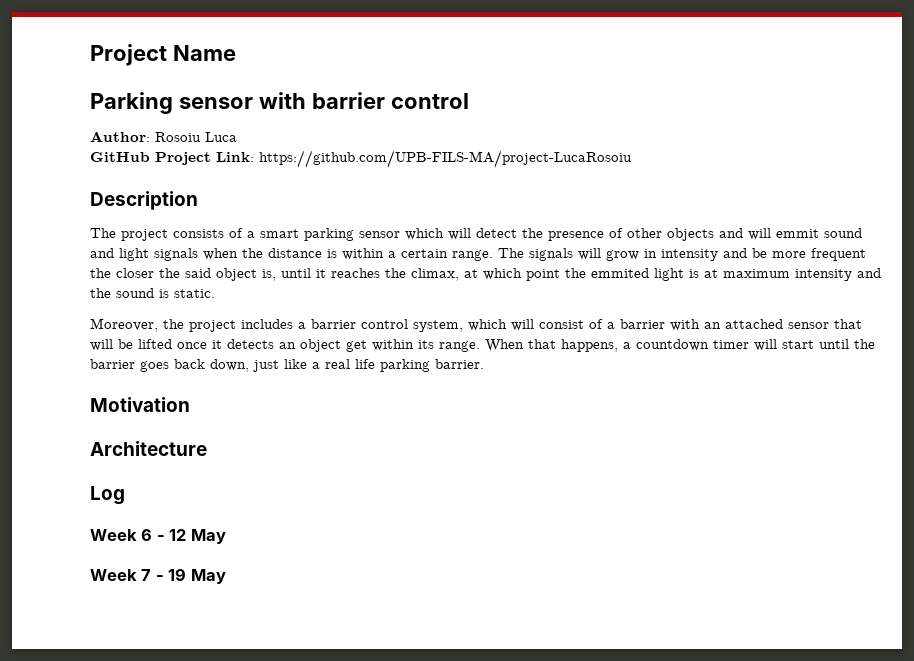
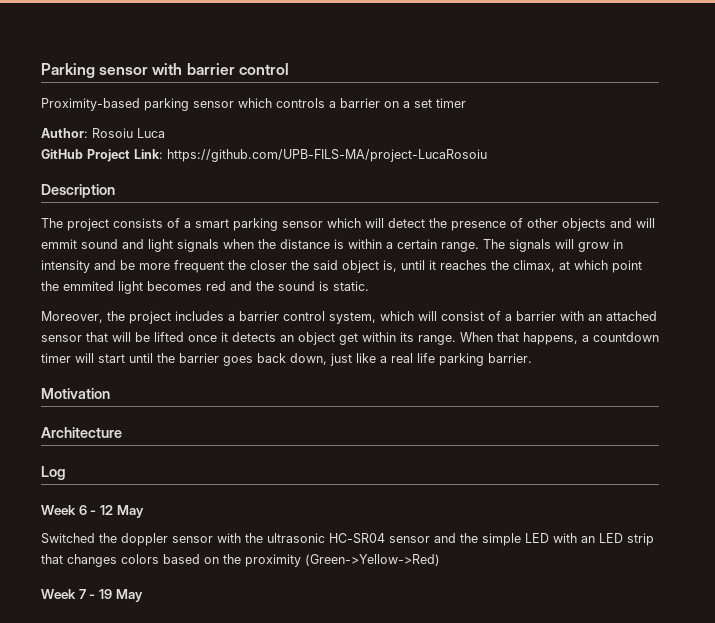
- Project Name
+ Proximity-based parking sensor which controls a barrier on a set timer
- The signals will grow in intensity and be more frequent the closer the said object is, until it reaches the climax, at which point the emmited light is at maximum intensity and the sound is static.
+ The signals will grow in intensity and be more frequent the closer the said object is, until it reaches the climax, at which point the emmited light becomes red and the sound is static.
+ Switched the doppler sensor with the ultrasonic HC-SR04 sensor and the simple LED with an LED strip that changes colors based on the proximity (Green->Yellow->Red)

